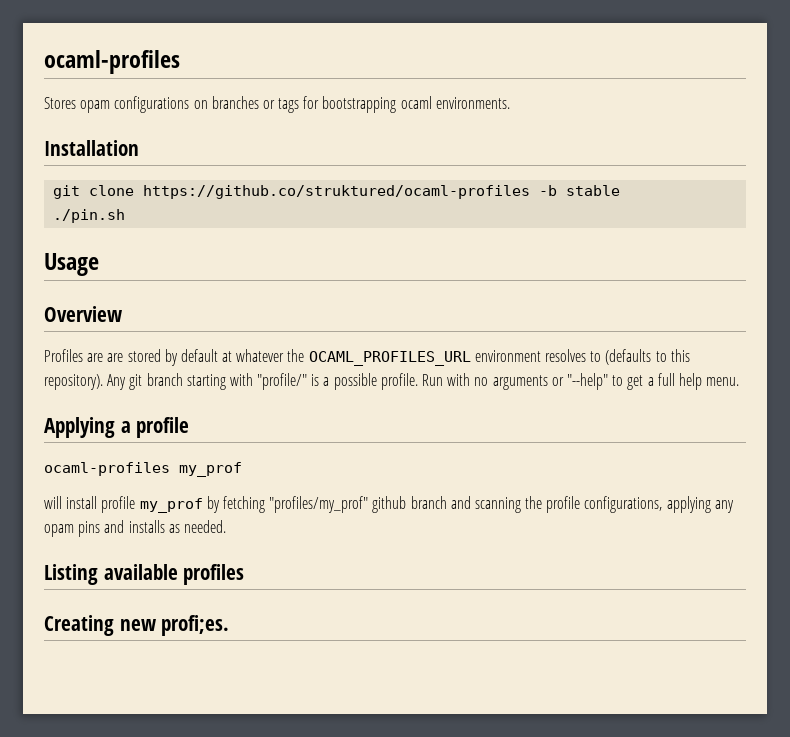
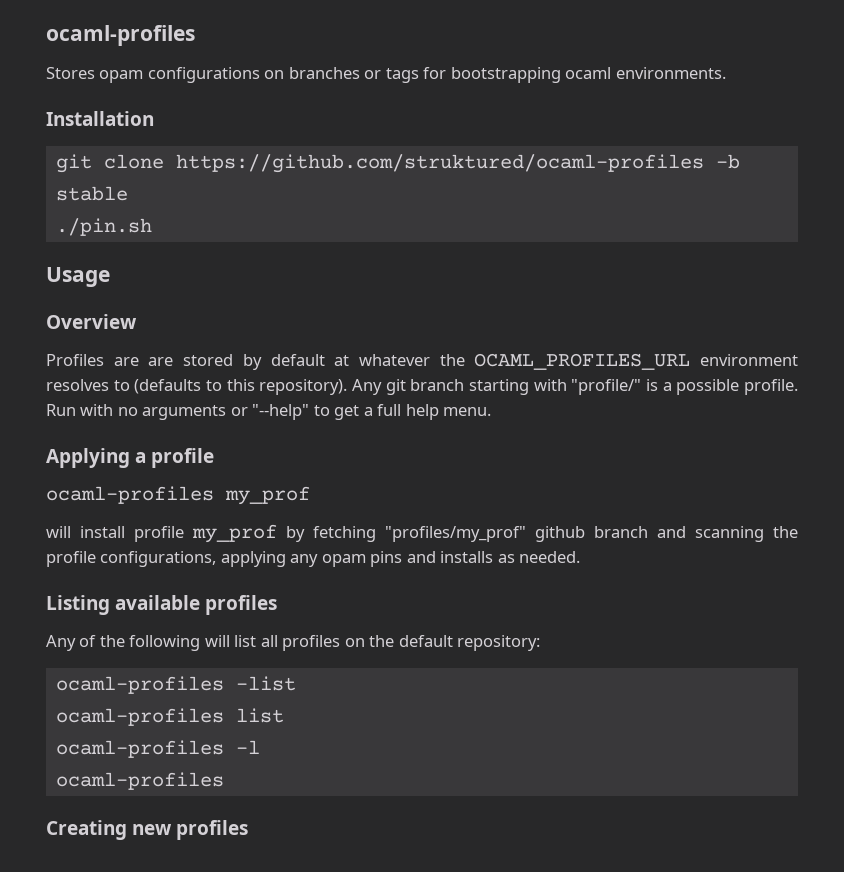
- git clone https://github.co/struktured/ocaml-profiles -b stable
+ git clone https://github.com/struktured/ocaml-profiles -b stable
+ Any of the following will list all profiles on the default repository:
+ ocaml-profiles -list
+ ocaml-profiles list
+ ocaml-profiles -l
+ ocaml-profiles
- Creating new profi;es.
+ Creating new profiles

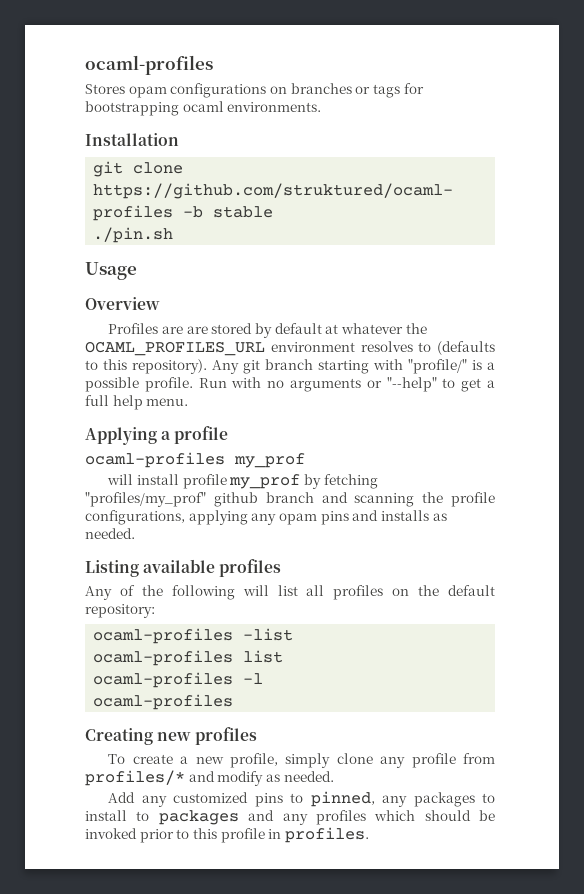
+ To create a new profile, simply clone any profile from profiles/* and modify as needed.
+ Add any customized pins to pinned, any packages to install to packages and any profiles which should be invoked prior to this profile in profiles.

